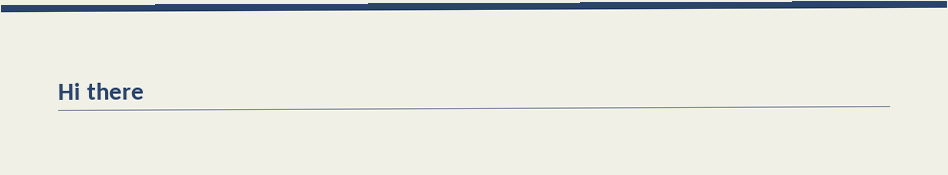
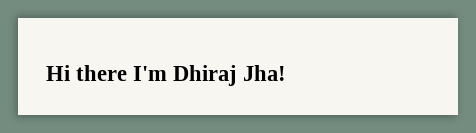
- Hi there
+ Hi there I'm Dhiraj Jha!

